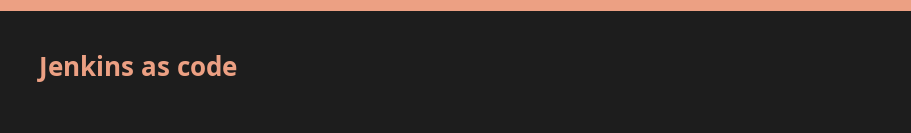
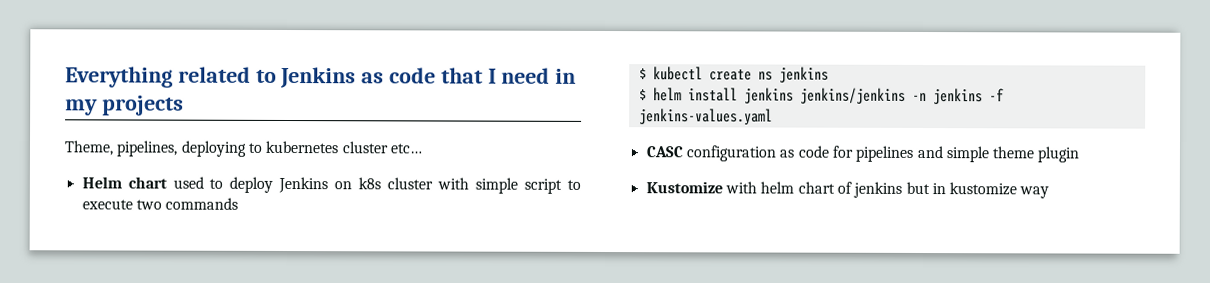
- Jenkins as code
+ Everything related to Jenkins as code that I need in my projects
+ Theme, pipelines, deploying to kubernetes cluster etc…
+ Helm chart used to deploy Jenkins on k8s cluster with simple script to execute two commands
+ $ kubectl create ns jenkins
+ $ helm install jenkins jenkins/jenkins -n jenkins -f jenkins-values.yaml
+ CASC configuration as code for pipelines and simple theme plugin
+ Kustomize with helm chart of jenkins but in kustomize way

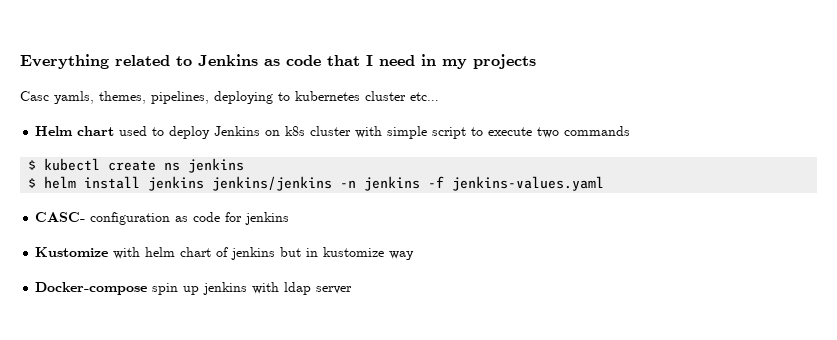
- Theme, pipelines, deploying to kubernetes cluster etc…
+ Casc yamls, themes, pipelines, deploying to kubernetes cluster etc…
- CASC configuration as code for pipelines and simple theme plugin
+ CASC- configuration as code for jenkins
+ Docker-compose spin up jenkins with ldap server

